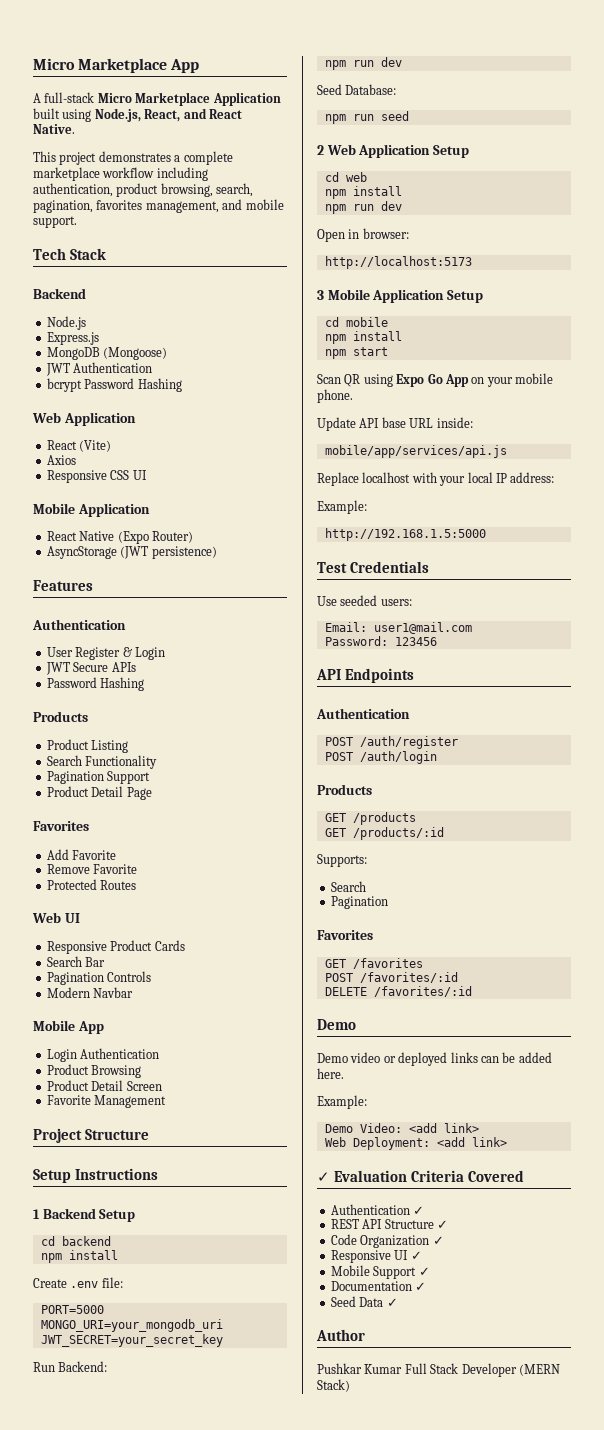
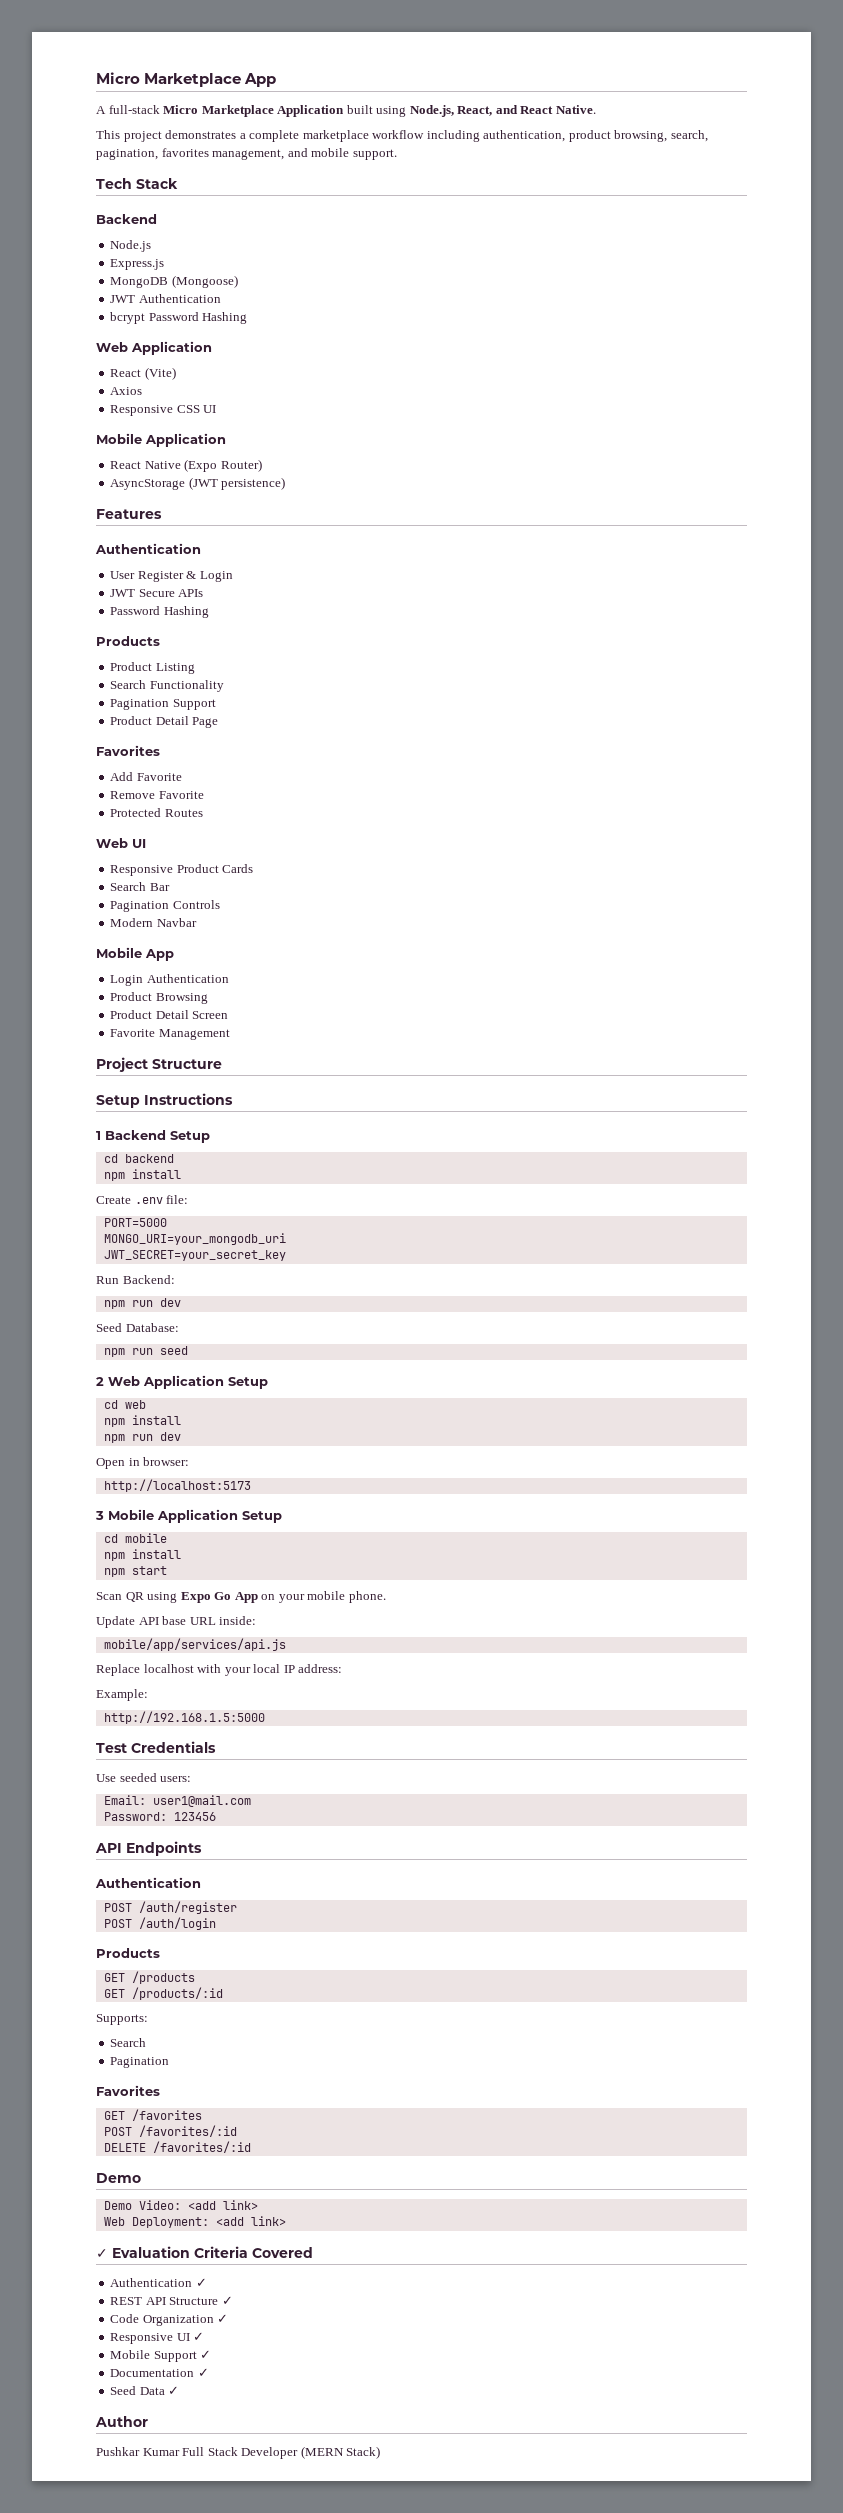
- Demo video or deployed links can be added here.
- Example:

